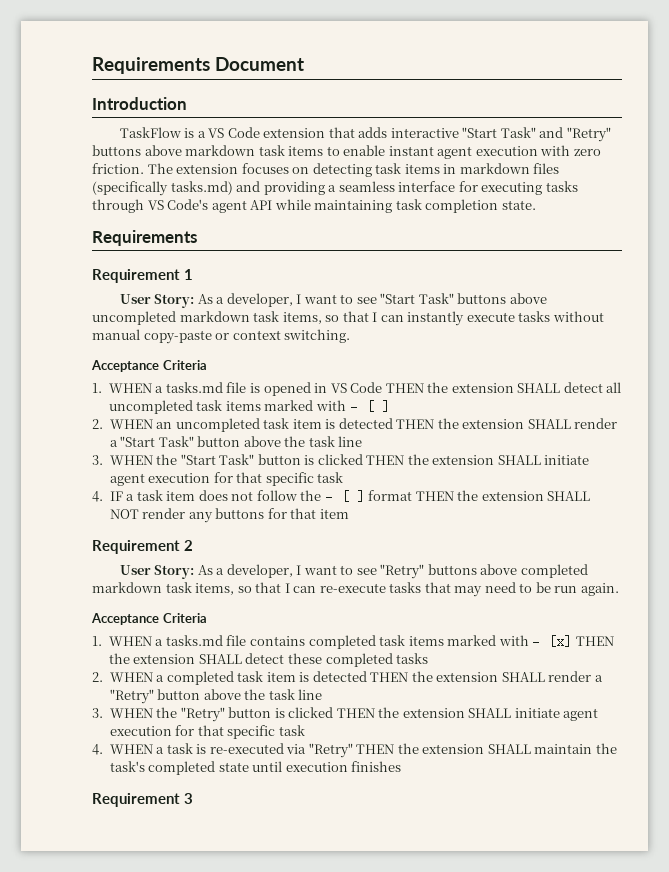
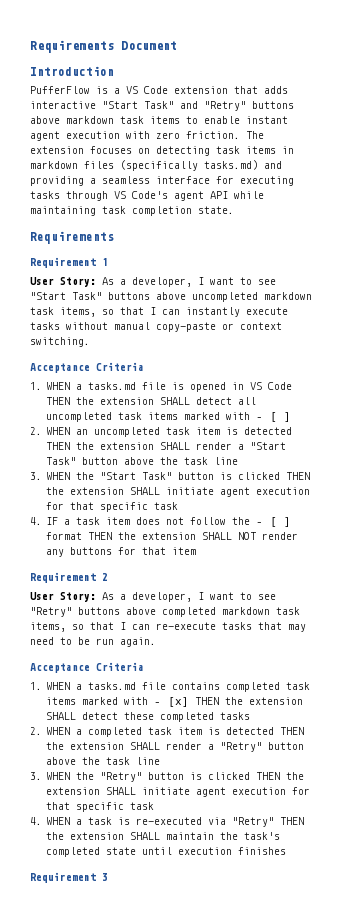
- TaskFlow is a VS Code extension that adds interactive "Start Task" and "Retry" buttons above markdown task items to enable instant agent execution with zero friction.
+ PufferFlow is a VS Code extension that adds interactive "Start Task" and "Retry" buttons above markdown task items to enable instant agent execution with zero friction.

